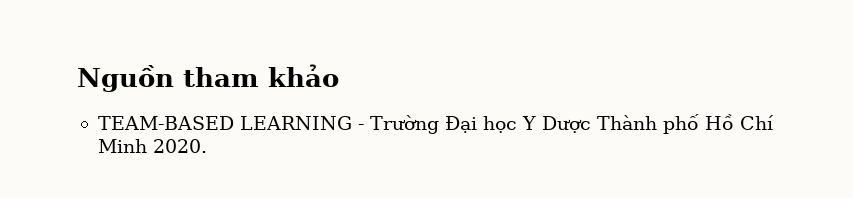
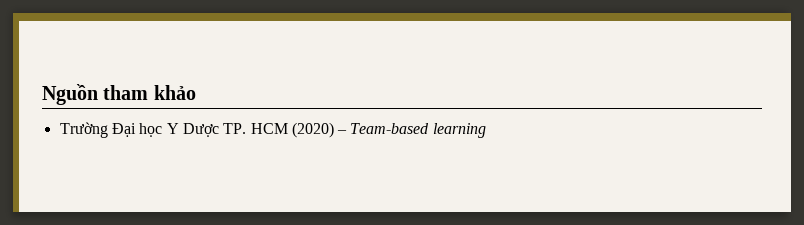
- TEAM-BASED LEARNING - Trường Đại học Y Dược Thành phố Hồ Chí Minh 2020.
+ Trường Đại học Y Dược TP. HCM (2020) – Team-based learning

